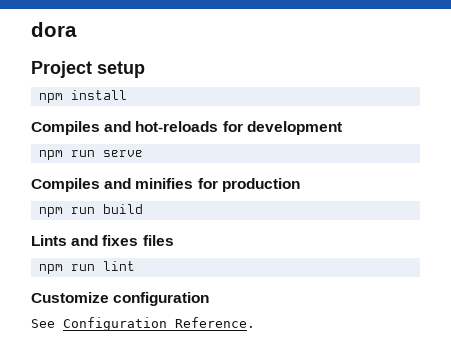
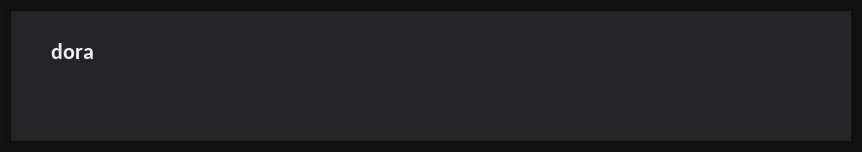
- Project setup
- npm install
- Compiles and hot-reloads for development
- npm run serve
- Compiles and minifies for production
- npm run build
- Lints and fixes files
- npm run lint
- Customize configuration
- See Configuration Reference.

